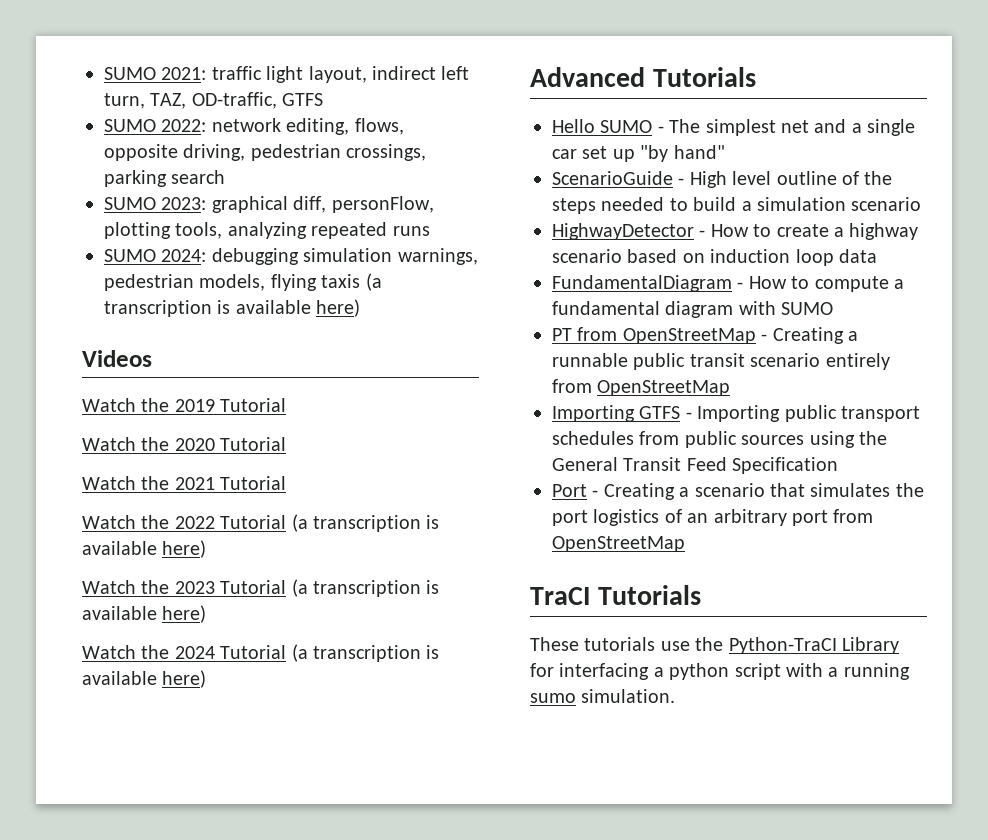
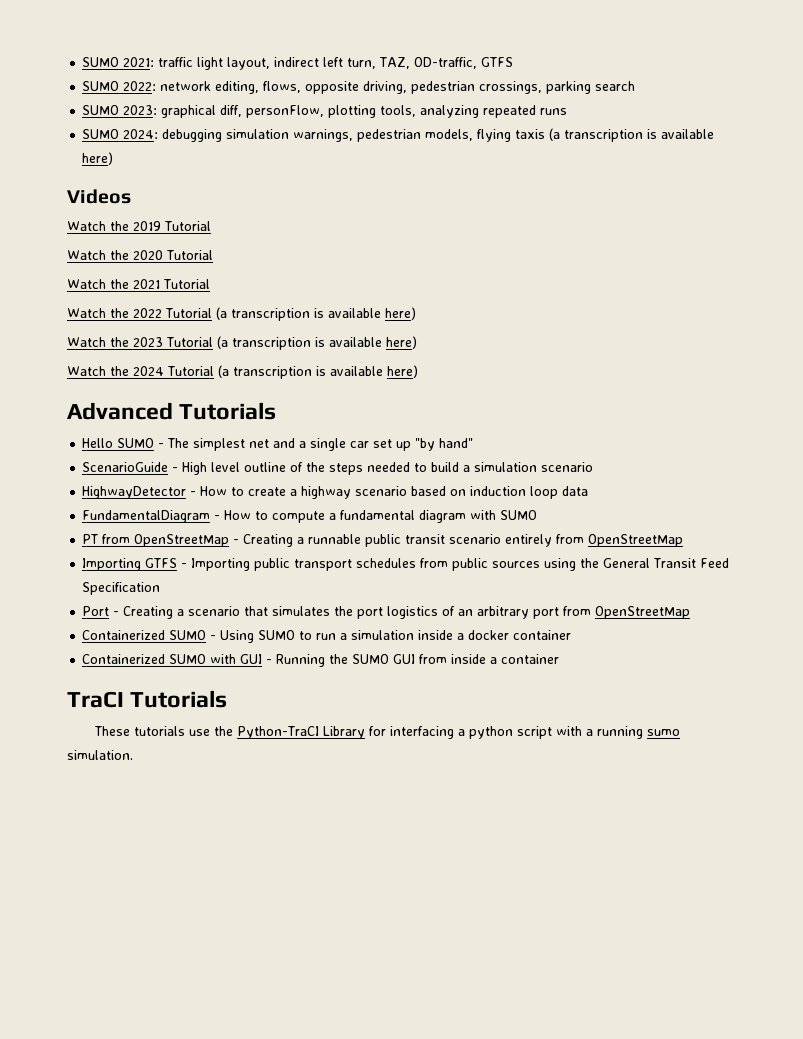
+ Containerized SUMO - Using SUMO to run a simulation inside a docker container
+ Containerized SUMO with GUI - Running the SUMO GUI from inside a container

